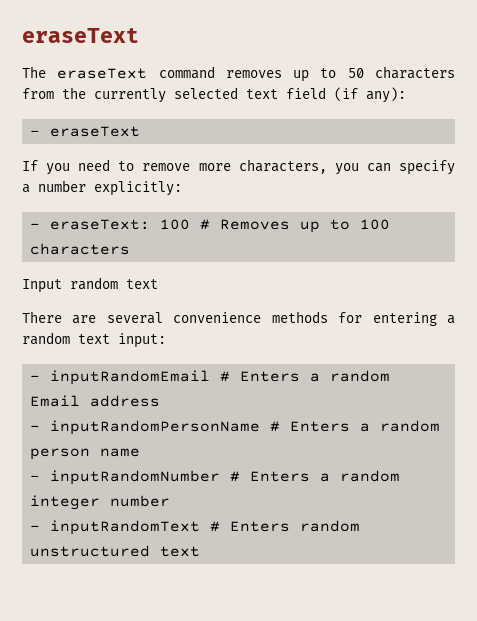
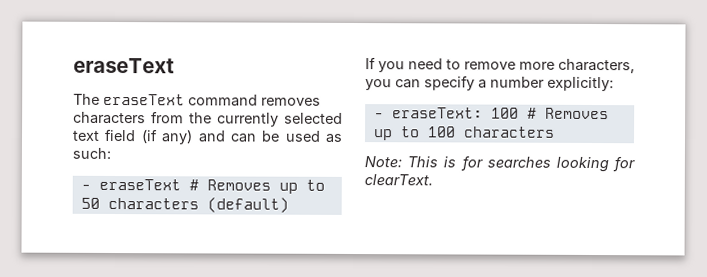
- The eraseText command removes up to 50 characters from the currently selected text field (if any):
- - eraseText
+ The eraseText command removes characters from the currently selected text field (if any) and can be used as such:
+ - eraseText # Removes up to 50 characters (default)
- Input random text
- There are several convenience methods for entering a random text input:
- - inputRandomEmail # Enters a random Email address
- - inputRandomPersonName # Enters a random person name
- - inputRandomNumber # Enters a random integer number
- - inputRandomText # Enters random unstructured text
+ Note: This is for searches looking for clearText.

